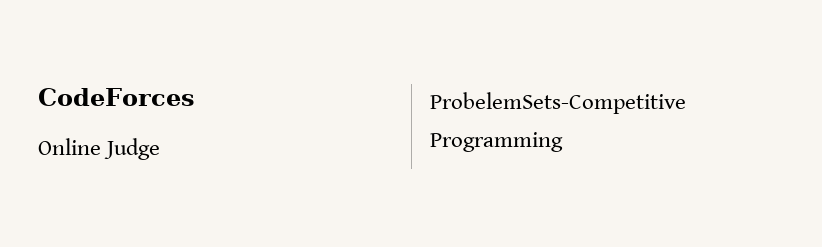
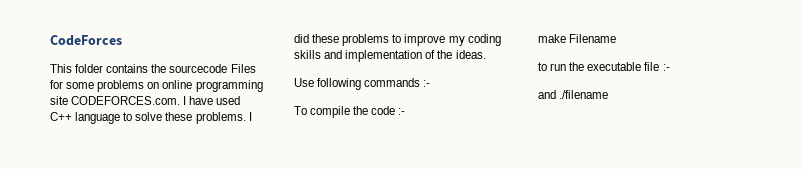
- Online Judge ProbelemSets-Competitive Programming
+ This folder contains the sourcecode Files for some problems on online programming site CODEFORCES.com. I have used C++ language to solve these problems. I did these problems to improve my coding skills and implementation of the ideas.
+ Use following commands :-
+ To compile the code :-
+ make Filename
+ to run the executable file :-
+ and ./filename

